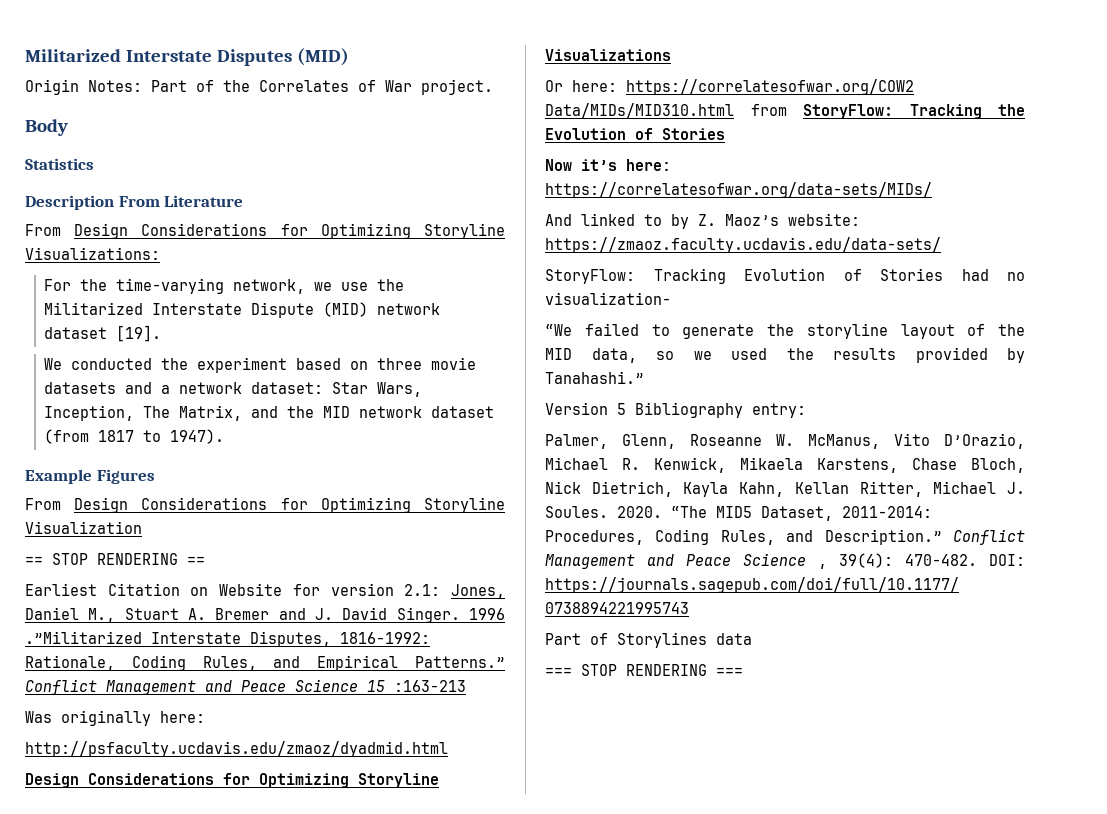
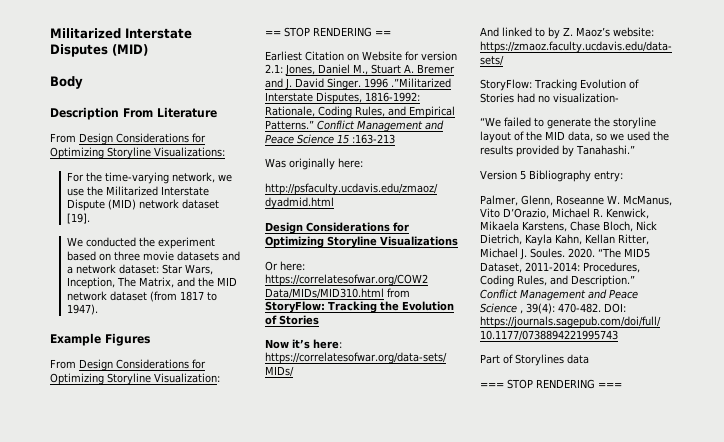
- Origin Notes: Part of the Correlates of War project.
- Statistics
- From Design Considerations for Optimizing Storyline Visualization
+ From Design Considerations for Optimizing Storyline Visualization:

